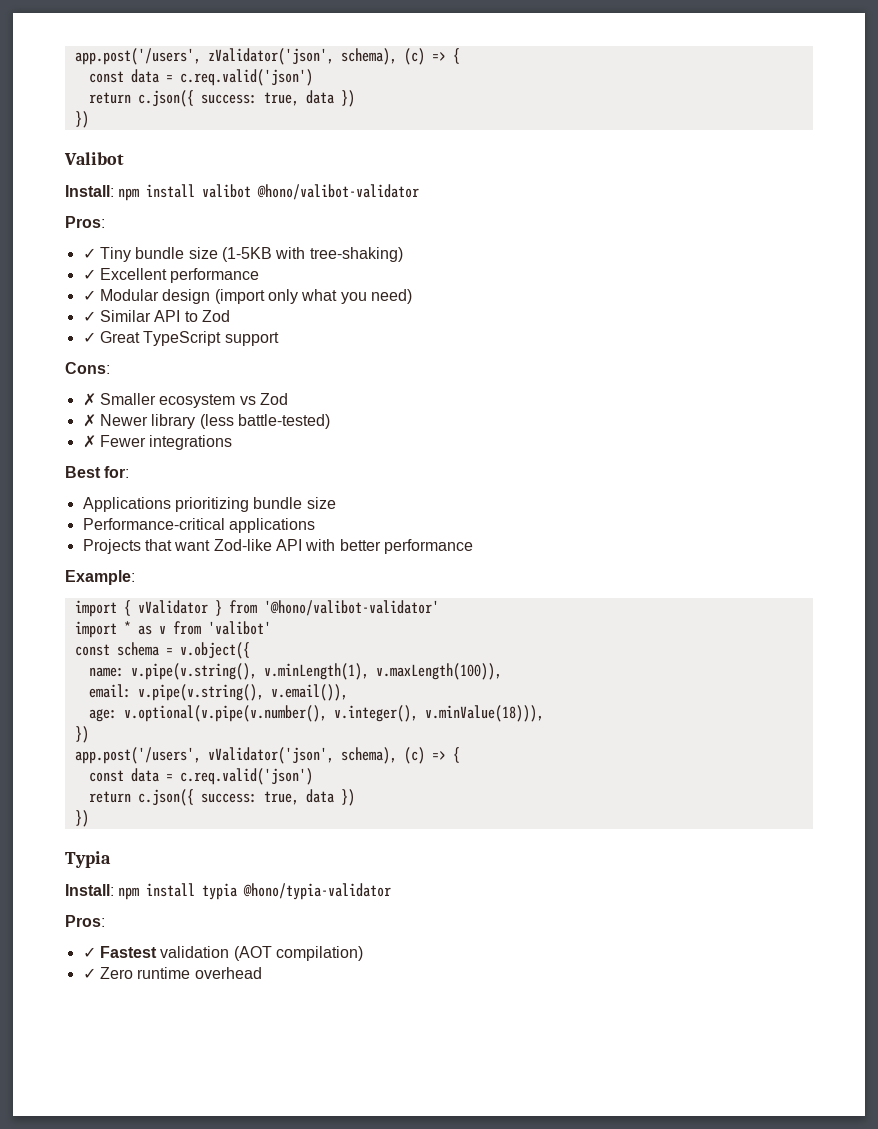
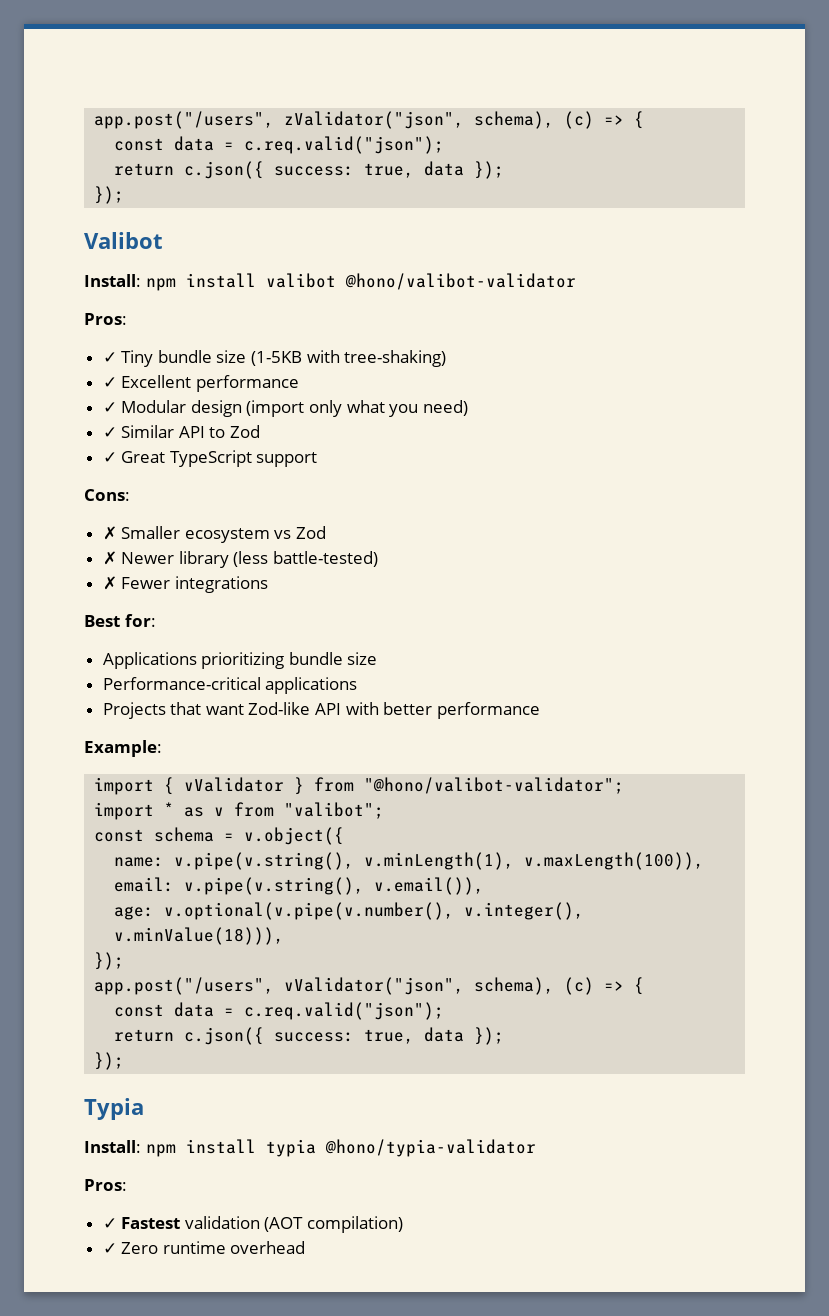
- app.post('/users', zValidator('json', schema), (c) => {
- const data = c.req.valid('json')
- return c.json({ success: true, data })
- })
+ app.post("/users", zValidator("json", schema), (c) => {
+ const data = c.req.valid("json");
+ return c.json({ success: true, data });
+ });
- import { vValidator } from '@hono/valibot-validator'
+ import { vValidator } from "@hono/valibot-validator";
- import * as v from 'valibot'
+ import * as v from "valibot";
  age: v.optional(v.pipe(v.number(), v.integer(), v.minValue(18))),
- })
- app.post('/users', vValidator('json', schema), (c) => {
- const data = c.req.valid('json')
- return c.json({ success: true, data })
- })
+ });
+ app.post("/users", vValidator("json", schema), (c) => {
+ const data = c.req.valid("json");
+ return c.json({ success: true, data });
+ });

